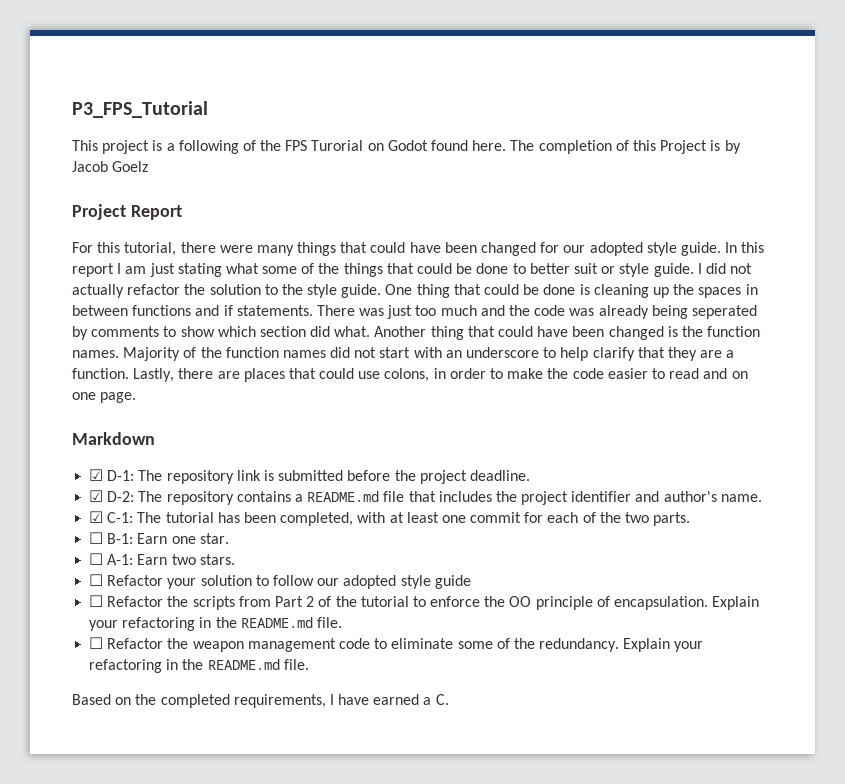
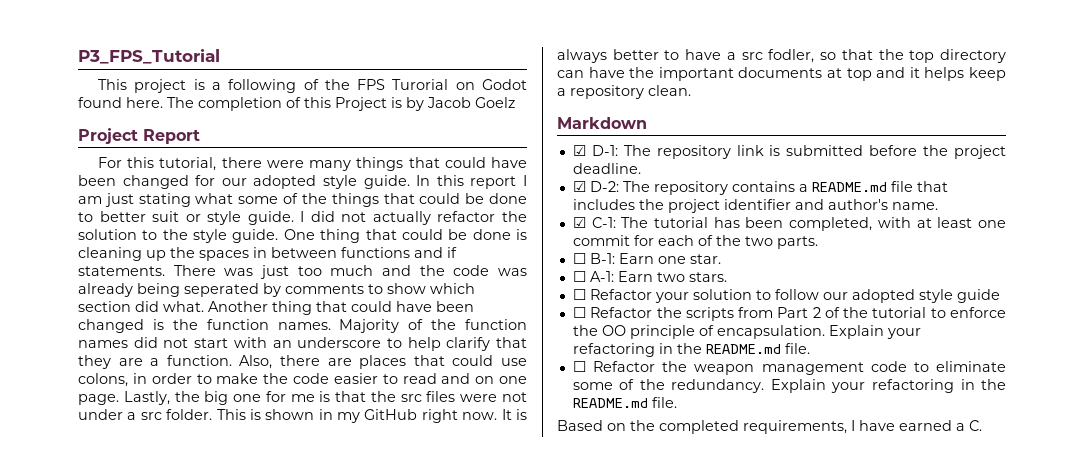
- Lastly, there are places that could use colons, in order to make the code easier to read and on one page.
+ Also, there are places that could use colons, in order to make the code easier to read and on one page. Lastly, the big one for me is that the src files were not under a src folder. This is shown in my GitHub right now. It is always better to have a src fodler, so that the top directory can have the important documents at top and it helps keep a repository clean.

